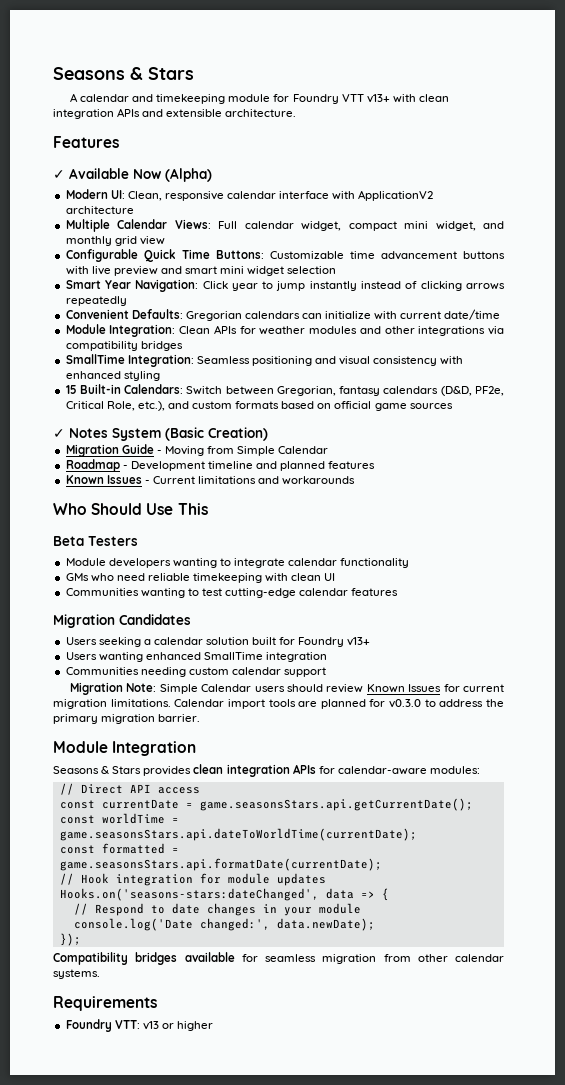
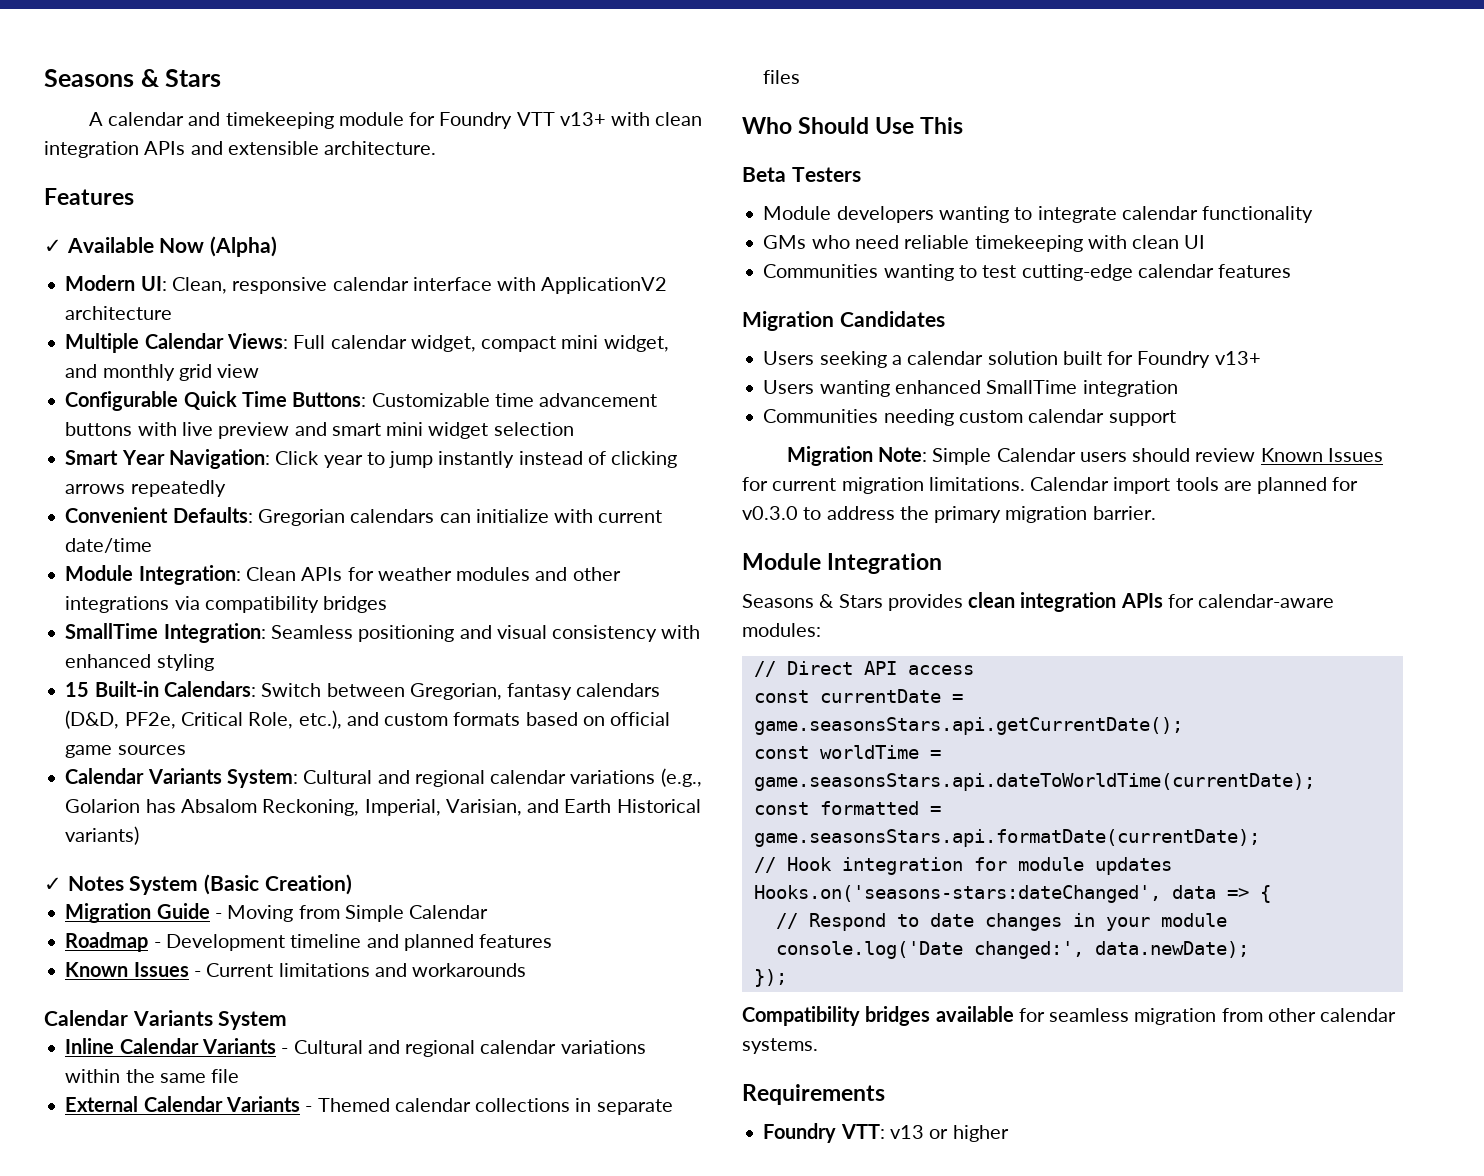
+ Calendar Variants System: Cultural and regional calendar variations (e.g., Golarion has Absalom Reckoning, Imperial, Varisian, and Earth Historical variants)
+ Calendar Variants System
+ Inline Calendar Variants - Cultural and regional calendar variations within the same file
+ External Calendar Variants - Themed calendar collections in separate files

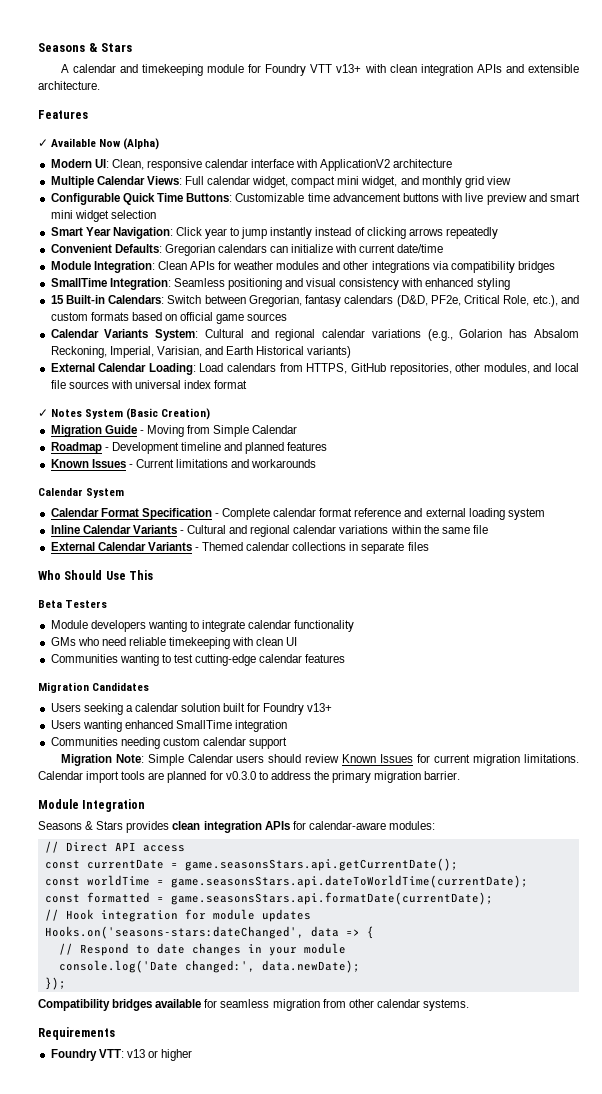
+ External Calendar Loading: Load calendars from HTTPS, GitHub repositories, other modules, and local file sources with universal index format
- Calendar Variants System
+ Calendar System
+ Calendar Format Specification - Complete calendar format reference and external loading system

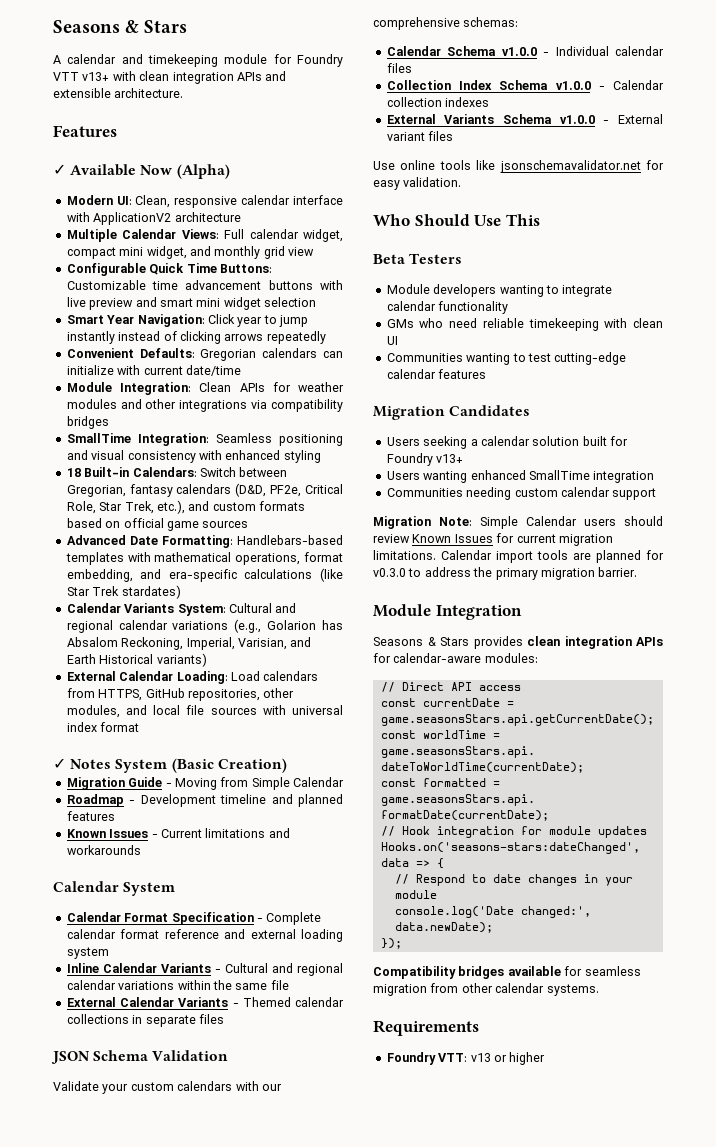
- 15 Built-in Calendars: Switch between Gregorian, fantasy calendars (D&D, PF2e, Critical Role, etc.), and custom formats based on official game sources
+ 18 Built-in Calendars: Switch between Gregorian, fantasy calendars (D&D, PF2e, Critical Role, Star Trek, etc.), and custom formats based on official game sources
+ Advanced Date Formatting: Handlebars-based templates with mathematical operations, format embedding, and era-specific calculations (like Star Trek stardates)
+ JSON Schema Validation
+ Validate your custom calendars with our comprehensive schemas:
+ Calendar Schema v1.0.0 - Individual calendar files
+ Collection Index Schema v1.0.0 - Calendar collection indexes
+ External Variants Schema v1.0.0 - External variant files
+ Use online tools like jsonschemavalidator.net for easy validation.

